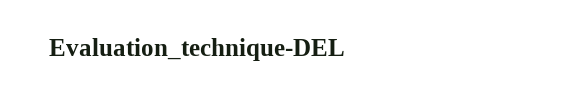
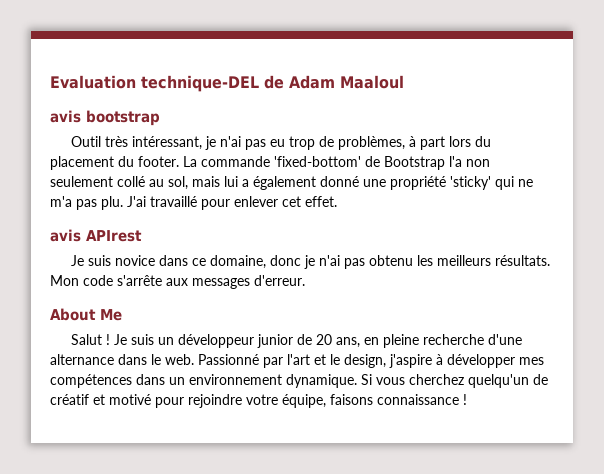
- Evaluation_technique-DEL
+ Evaluation technique-DEL de Adam Maaloul
+ avis bootstrap
+ Outil très intéressant, je n'ai pas eu trop de problèmes, à part lors du placement du footer. La commande 'fixed-bottom' de Bootstrap l'a non seulement collé au sol, mais lui a également donné une propriété 'sticky' qui ne m'a pas plu. J'ai travaillé pour enlever cet effet.
+ avis APIrest
+ Je suis novice dans ce domaine, donc je n'ai pas obtenu les meilleurs résultats. Mon code s'arrête aux messages d'erreur.
+ About Me
+ Salut ! Je suis un développeur junior de 20 ans, en pleine recherche d'une alternance dans le web. Passionné par l'art et le design, j'aspire à développer mes compétences dans un environnement dynamique. Si vous cherchez quelqu'un de créatif et motivé pour rejoindre votre équipe, faisons connaissance !

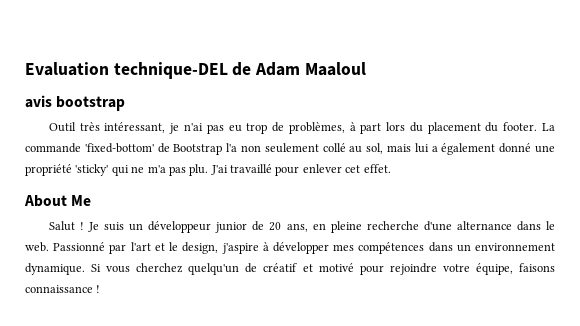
- avis APIrest
- Je suis novice dans ce domaine, donc je n'ai pas obtenu les meilleurs résultats. Mon code s'arrête aux messages d'erreur.

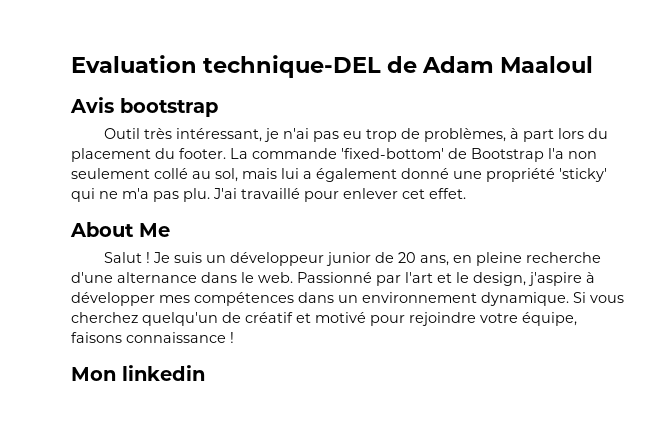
- avis bootstrap
+ Avis bootstrap
+ Mon linkedin

